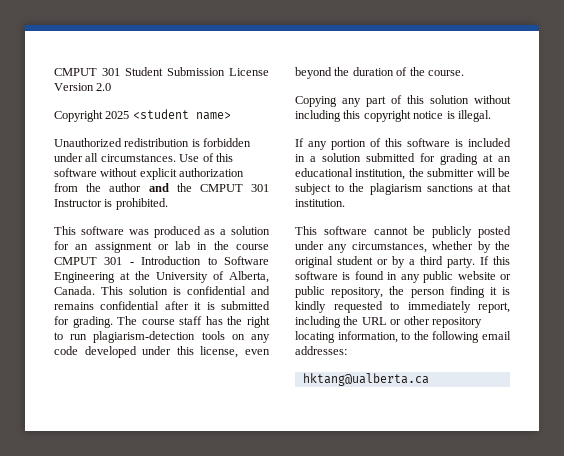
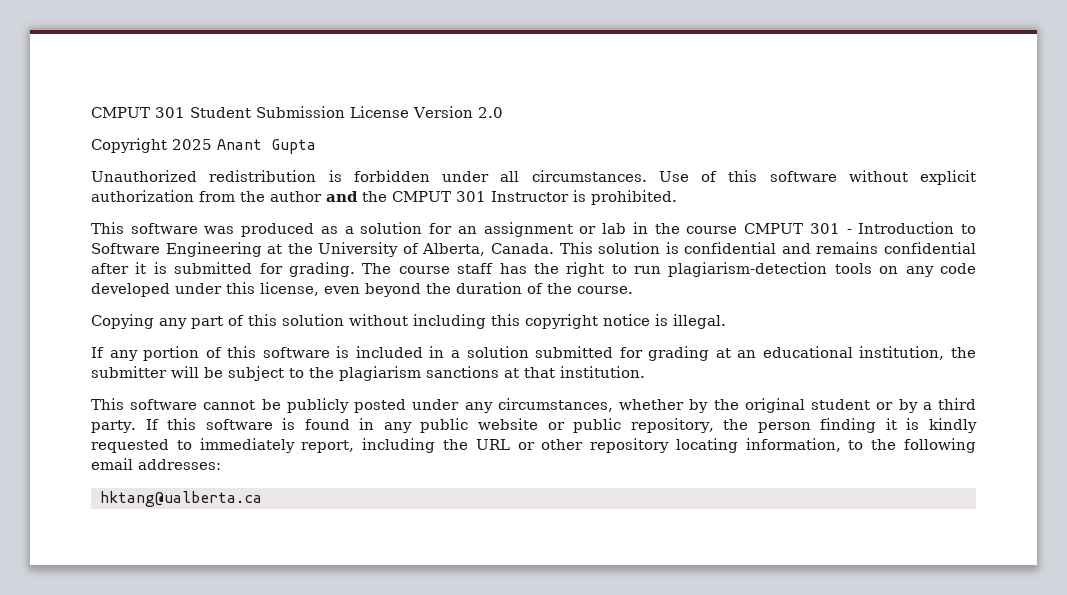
- Copyright 2025 <student name>
+ Copyright 2025 Anant Gupta

